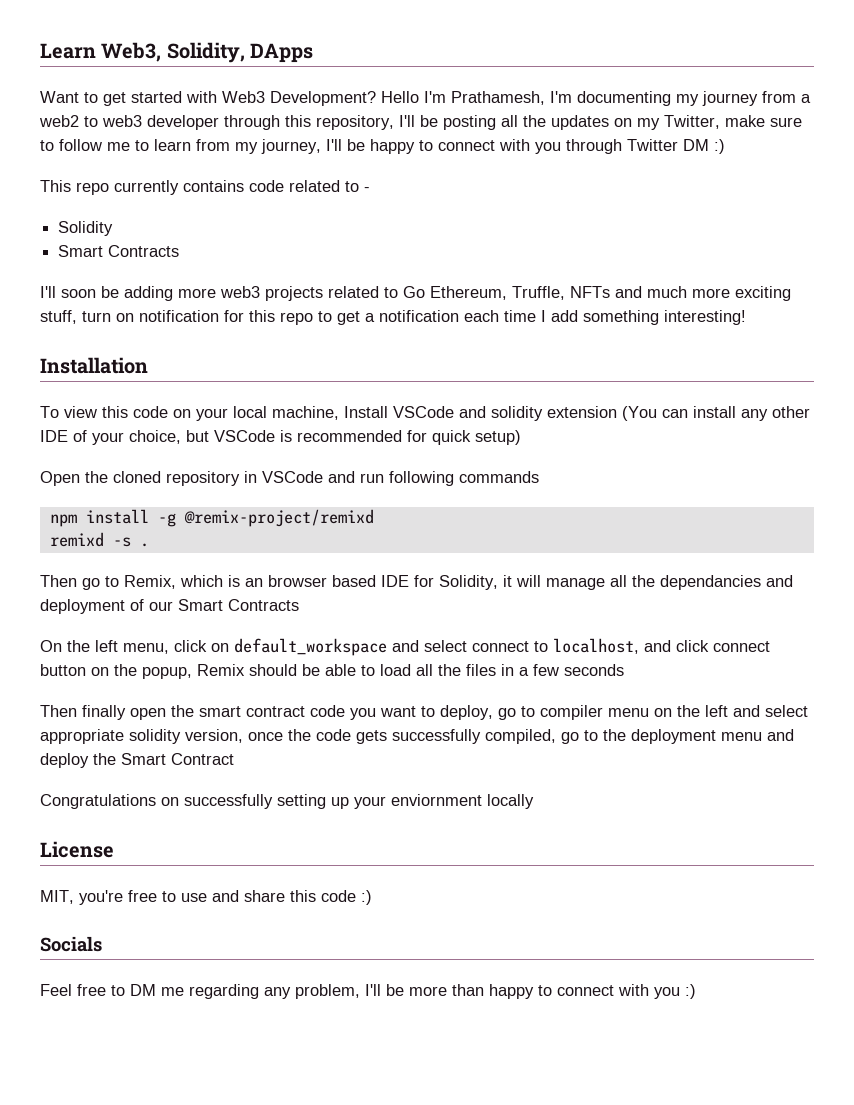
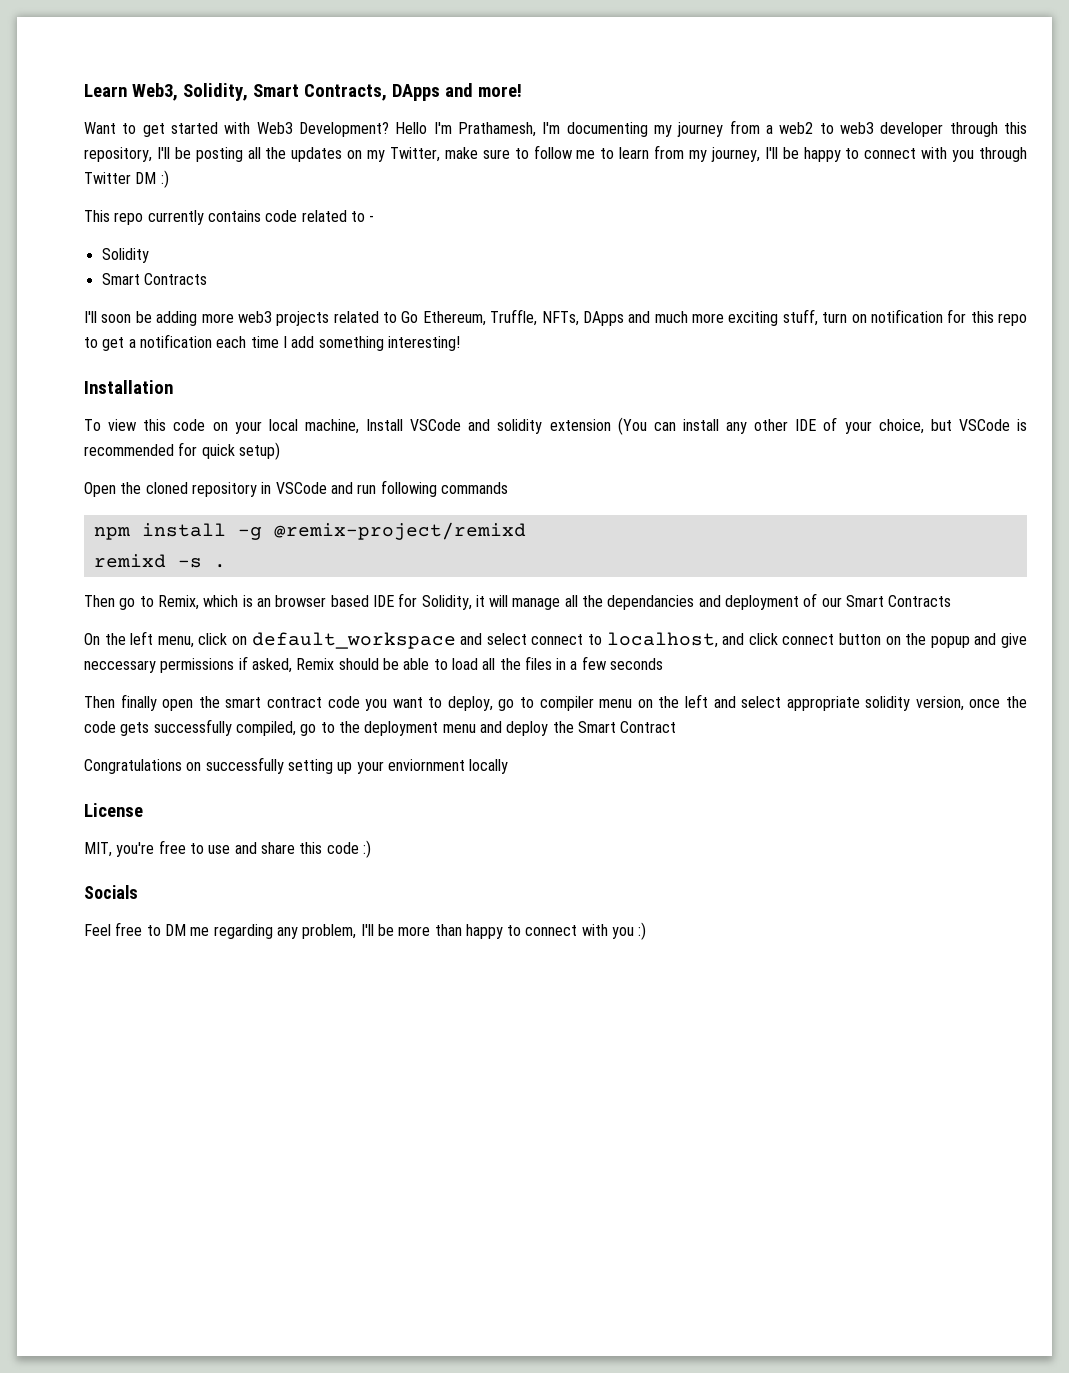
- Learn Web3, Solidity, DApps
+ Learn Web3, Solidity, Smart Contracts, DApps and more!
- I'll soon be adding more web3 projects related to Go Ethereum, Truffle, NFTs and much more exciting stuff, turn on notification for this repo to get a notification each time I add something interesting!
+ I'll soon be adding more web3 projects related to Go Ethereum, Truffle, NFTs, DApps and much more exciting stuff, turn on notification for this repo to get a notification each time I add something interesting!
- On the left menu, click on default_workspace and select connect to localhost, and click connect button on the popup, Remix should be able to load all the files in a few seconds
+ On the left menu, click on default_workspace and select connect to localhost, and click connect button on the popup and give neccessary permissions if asked, Remix should be able to load all the files in a few seconds

